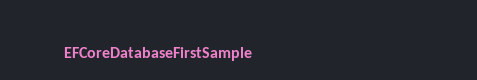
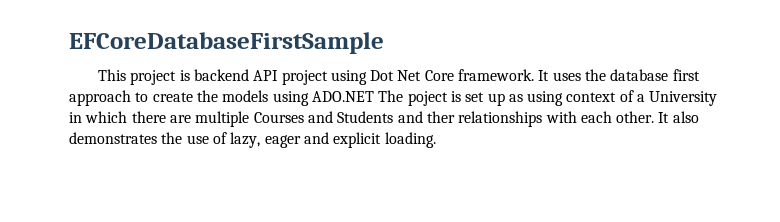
+ This project is backend API project using Dot Net Core framework. It uses the database first approach to create the models using ADO.NET The poject is set up as using context of a University in which there are multiple Courses and Students and ther relationships with each other. It also demonstrates the use of lazy, eager and explicit loading.

